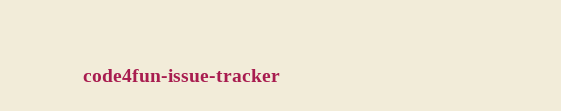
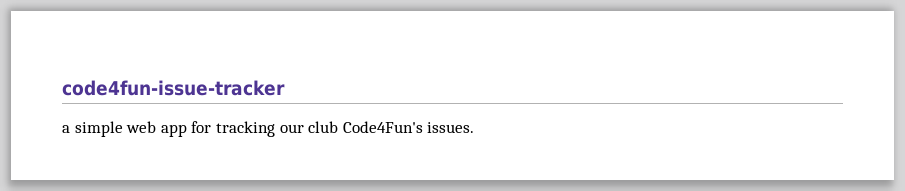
+ a simple web app for tracking our club Code4Fun's issues.

